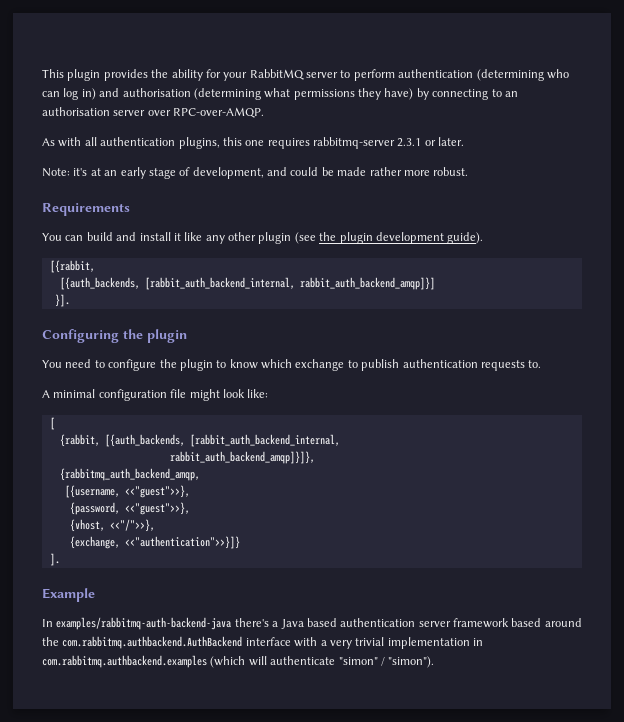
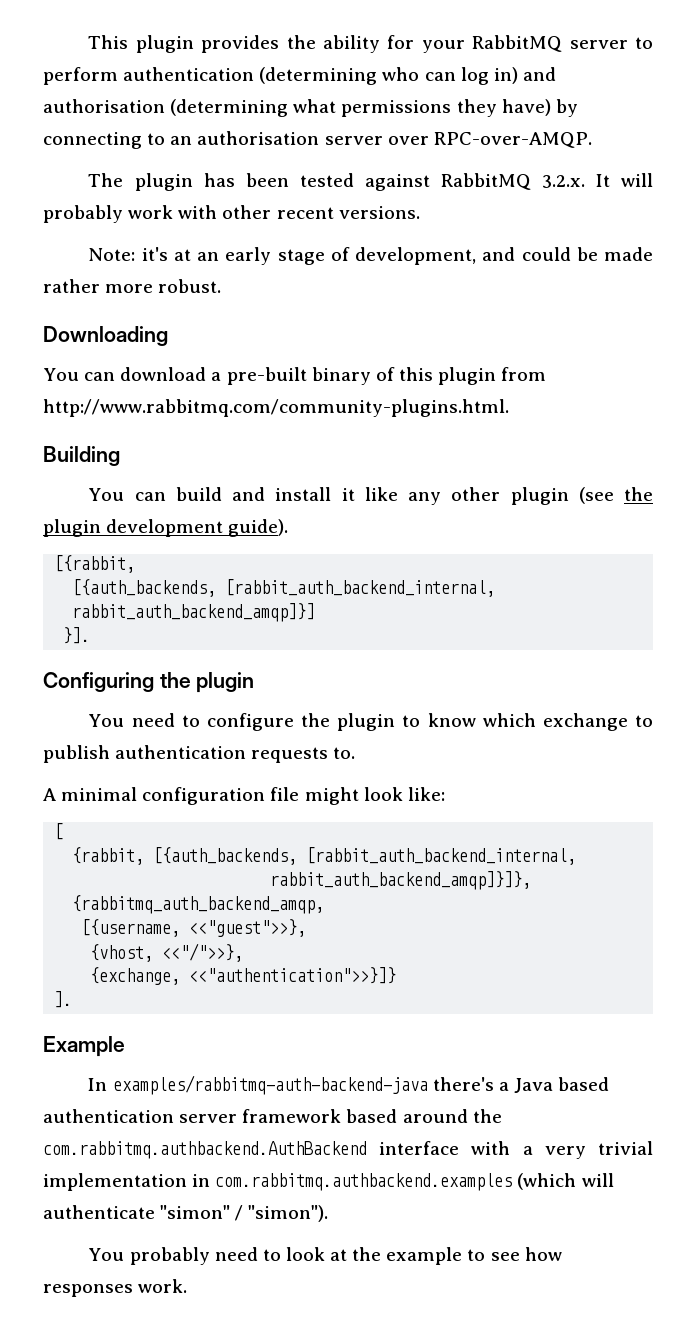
- As with all authentication plugins, this one requires rabbitmq-server 2.3.1 or later.
+ The plugin has been tested against RabbitMQ 3.2.x. It will probably work with other recent versions.
- Requirements
+ Downloading
+ You can download a pre-built binary of this plugin from http://www.rabbitmq.com/community-plugins.html.
+ Building
- {password, <<"guest">>},
+ You probably need to look at the example to see how responses work.

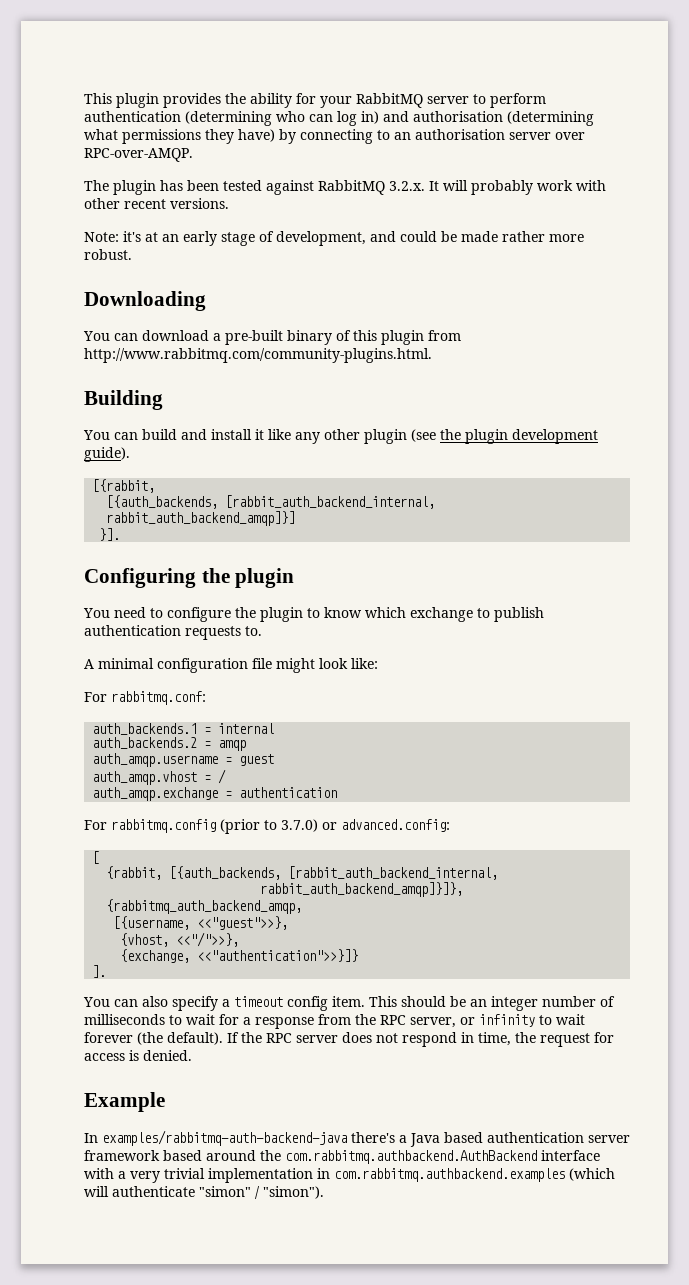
+ For rabbitmq.conf:
+ auth_backends.1 = internal
+ auth_backends.2 = amqp
+ auth_amqp.username = guest
+ auth_amqp.vhost = /
+ auth_amqp.exchange = authentication
+ For rabbitmq.config (prior to 3.7.0) or advanced.config:
+ You can also specify a timeout config item. This should be an integer number of milliseconds to wait for a response from the RPC server, or infinity to wait forever (the default). If the RPC server does not respond in time, the request for access is denied.
- You probably need to look at the example to see how responses work.

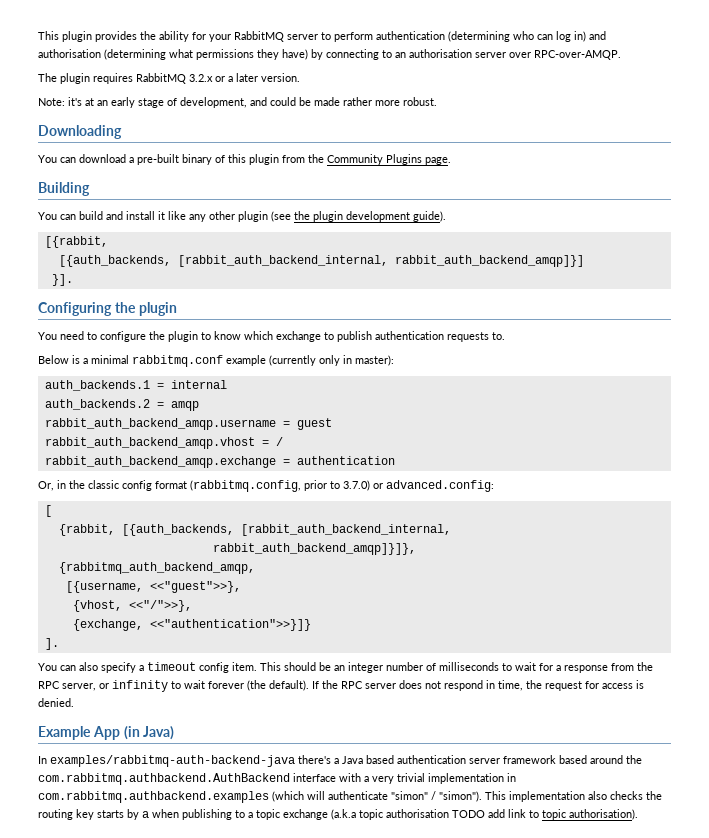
- The plugin has been tested against RabbitMQ 3.2.x. It will probably work with other recent versions.
+ The plugin requires RabbitMQ 3.2.x or a later version.
- You can download a pre-built binary of this plugin from http://www.rabbitmq.com/community-plugins.html.
+ You can download a pre-built binary of this plugin from the Community Plugins page.
- A minimal configuration file might look like:
- For rabbitmq.conf:
+ Below is a minimal rabbitmq.conf example (currently only in master):
- auth_amqp.username = guest
+ rabbit_auth_backend_amqp.username = guest
- auth_amqp.vhost = /
+ rabbit_auth_backend_amqp.vhost = /
- auth_amqp.exchange = authentication
+ rabbit_auth_backend_amqp.exchange = authentication
- For rabbitmq.config (prior to 3.7.0) or advanced.config:
+ Or, in the classic config format (rabbitmq.config, prior to 3.7.0) or advanced.config:
- Example
+ Example App (in Java)
+ This implementation also checks the routing key starts by a when publishing to a topic exchange (a.k.a topic authorisation TODO add link to topic authorisation).

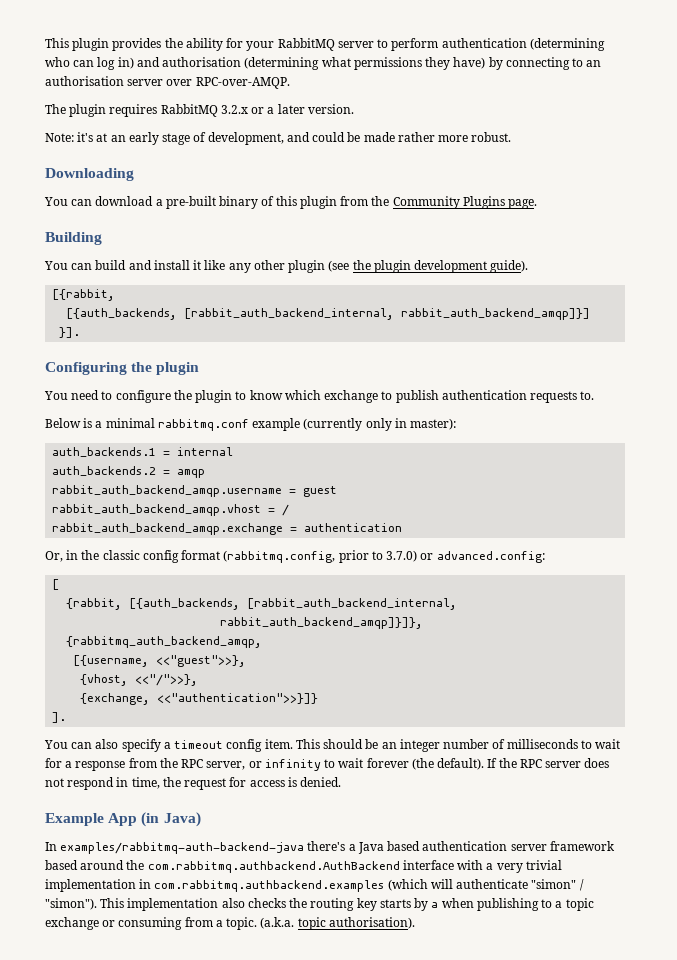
- This implementation also checks the routing key starts by a when publishing to a topic exchange (a.k.a topic authorisation TODO add link to topic authorisation).
+ This implementation also checks the routing key starts by a when publishing to a topic exchange or consuming from a topic. (a.k.a. topic authorisation).

